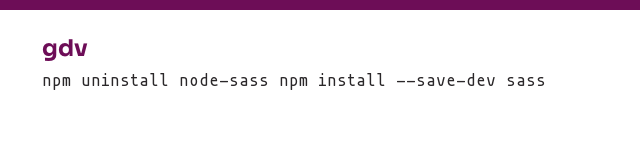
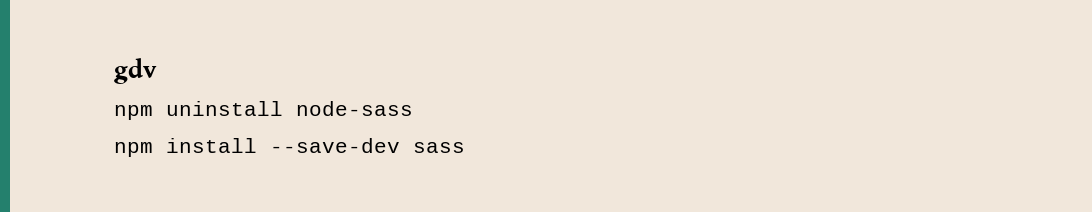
- npm uninstall node-sass npm install --save-dev sass
+ npm uninstall node-sass
+ npm install --save-dev sass

